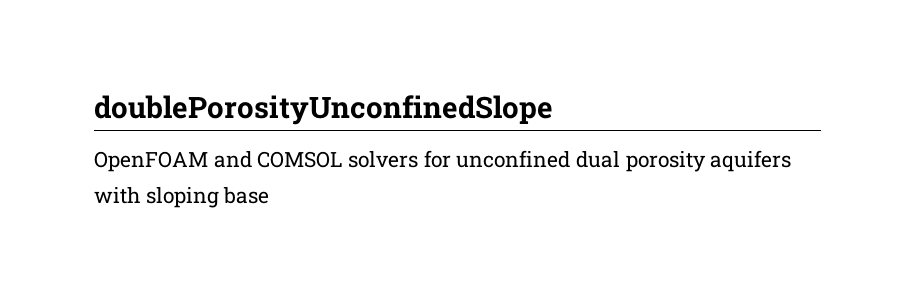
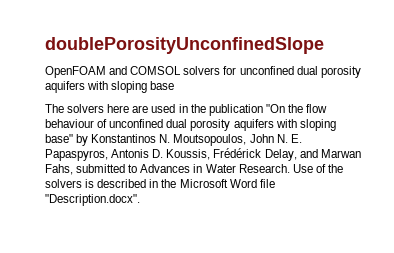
+ The solvers here are used in the publication "On the flow behaviour of unconfined dual porosity aquifers with sloping base" by Konstantinos N. Moutsopoulos, John N. E. Papaspyros, Antonis D. Koussis, Frédérick Delay, and Marwan Fahs, submitted to Advances in Water Research. Use of the solvers is described in the Microsoft Word file "Description.docx".

